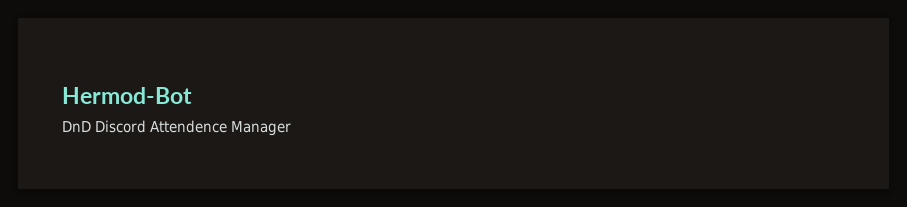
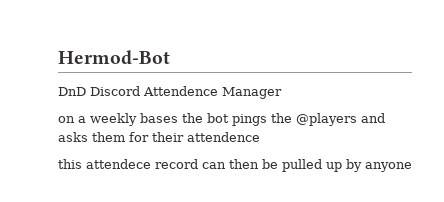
+ on a weekly bases the bot pings the @players and asks them for their attendence
+ this attendece record can then be pulled up by anyone

